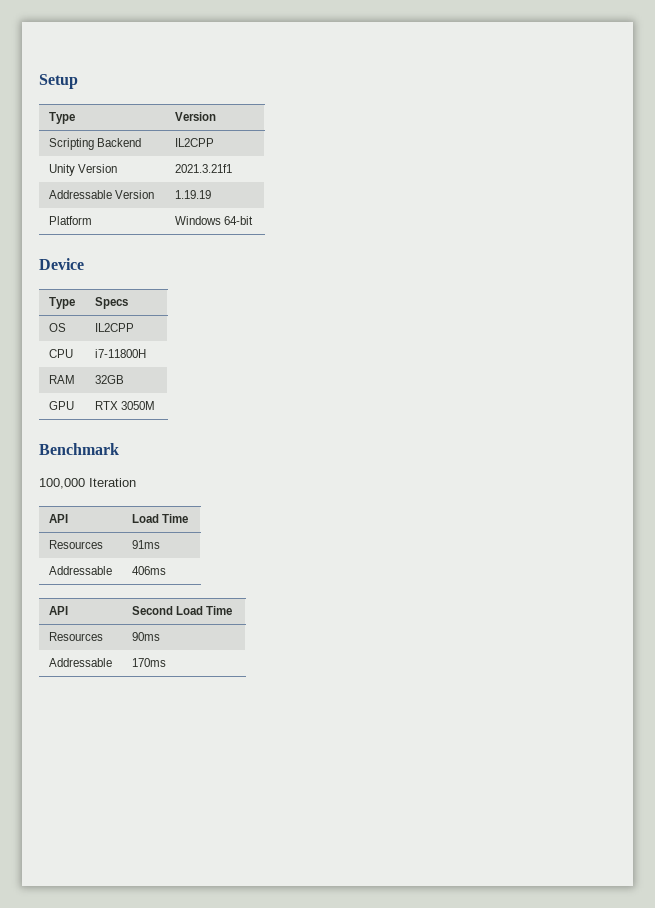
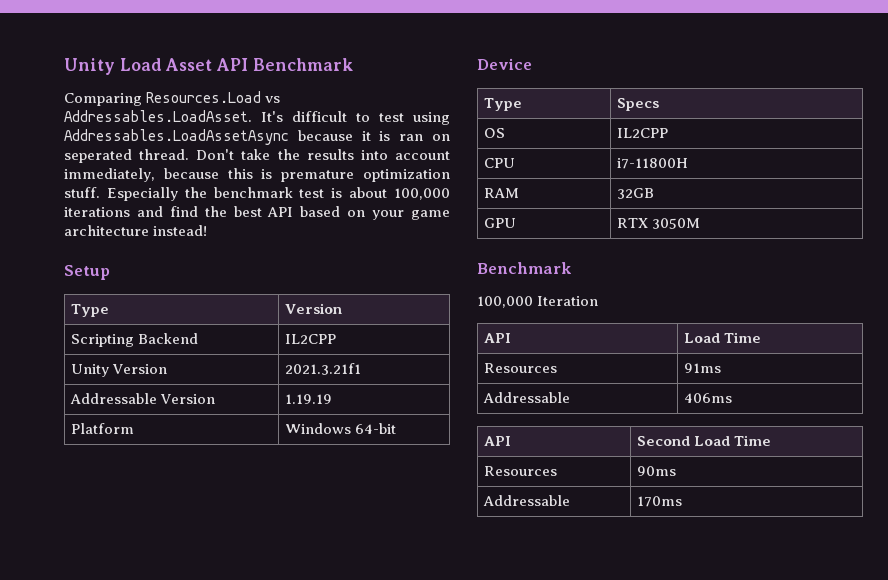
+ Unity Load Asset API Benchmark
+ Comparing Resources.Load vs Addressables.LoadAsset. It's difficult to test using Addressables.LoadAssetAsync because it is ran on seperated thread. Don't take the results into account immediately, because this is premature optimization stuff. Especially the benchmark test is about 100,000 iterations and find the best API based on your game architecture instead!

